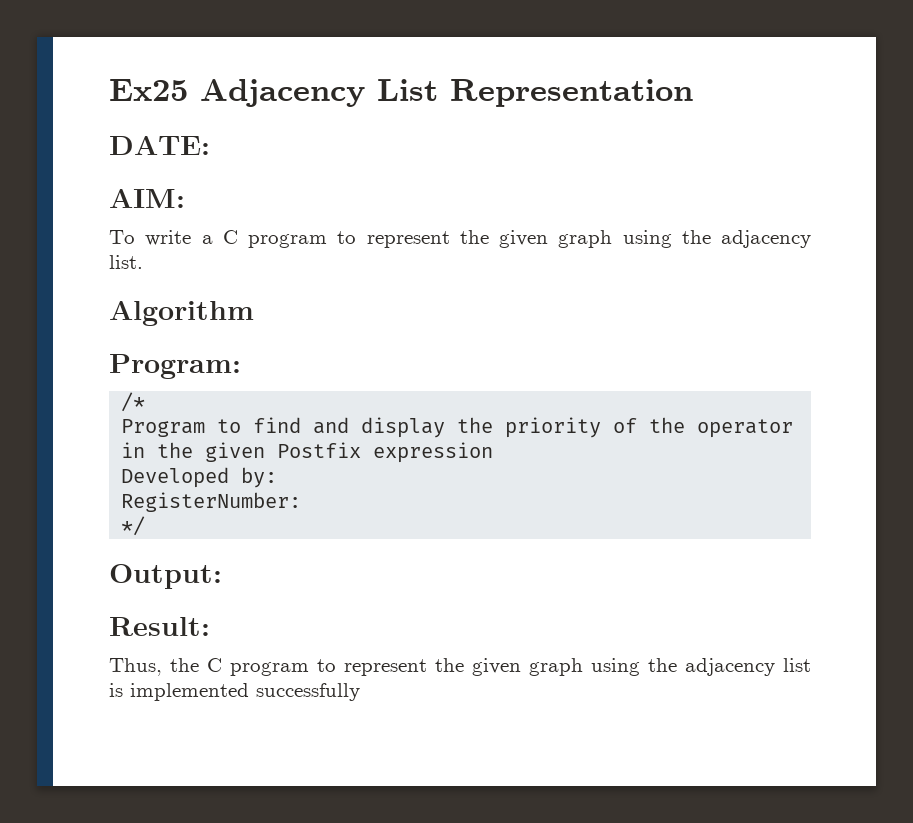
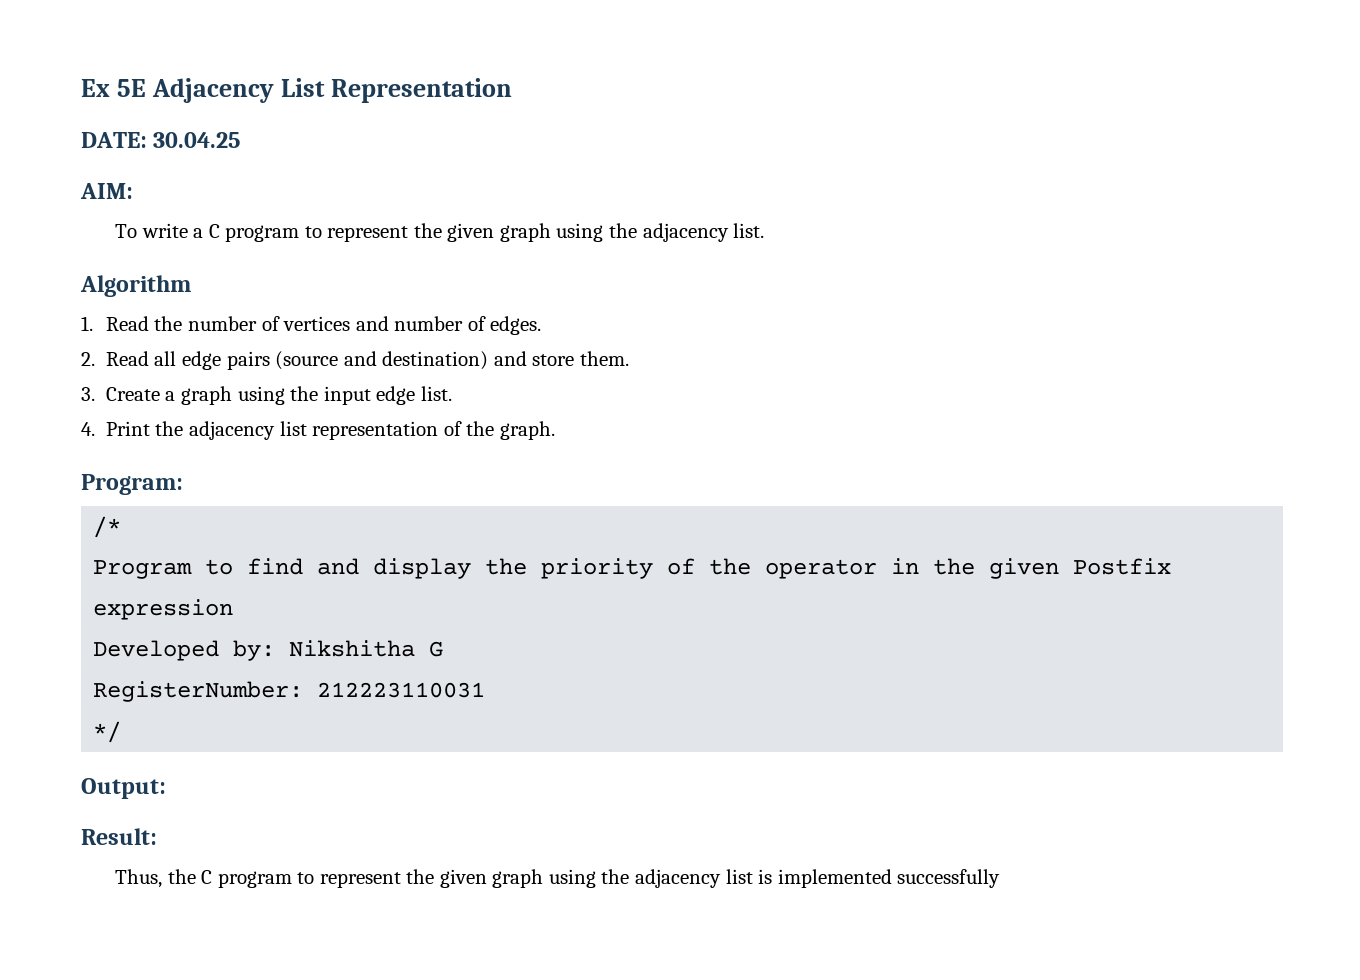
- Ex25 Adjacency List Representation
+ Ex 5E Adjacency List Representation
- DATE:
+ DATE: 30.04.25
+ 1. Read the number of vertices and number of edges.
+ 2. Read all edge pairs (source and destination) and store them.
+ 3. Create a graph using the input edge list.
+ 4. Print the adjacency list representation of the graph.
- Developed by:
+ Developed by: Nikshitha G
- RegisterNumber:
+ RegisterNumber: 212223110031

